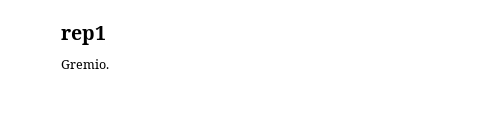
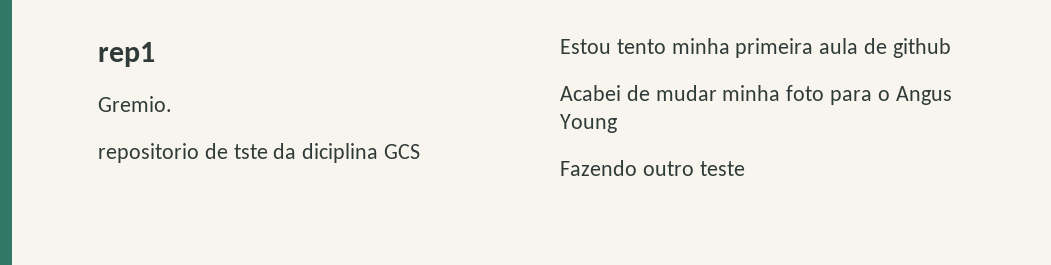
+ repositorio de tste da diciplina GCS
+ Estou tento minha primeira aula de github
+ Acabei de mudar minha foto para o Angus Young
+ Fazendo outro teste

